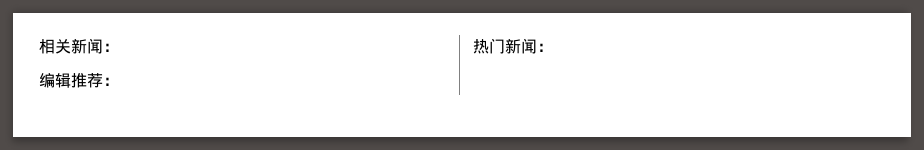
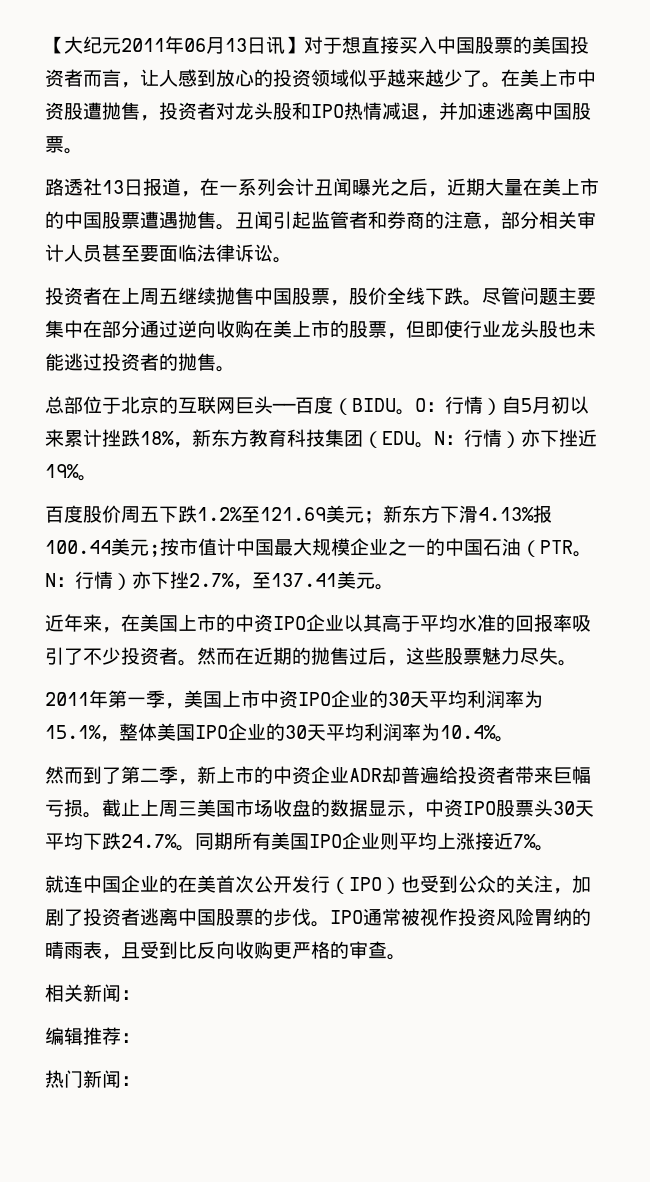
+ 【大纪元2011年06月13日讯】对于想直接买入中国股票的美国投资者而言，让人感到放心的投资领域似乎越来越少了。在美上市中资股遭抛售，投资者对龙头股和IPO热情减退，并加速逃离中国股票。
+ 路透社13日报道，在一系列会计丑闻曝光之后，近期大量在美上市的中国股票遭遇抛售。丑闻引起监管者和券商的注意，部分相关审计人员甚至要面临法律诉讼。
+ 投资者在上周五继续抛售中国股票，股价全线下跌。尽管问题主要集中在部分通过逆向收购在美上市的股票，但即使行业龙头股也未能逃过投资者的抛售。
+ 总部位于北京的互联网巨头──百度（BIDU。O：行情）自5月初以来累计挫跌18%，新东方教育科技集团（EDU。N：行情）亦下挫近19%。
+ 百度股价周五下跌1.2%至121.69美元；新东方下滑4.13%报100.44美元;按市值计中国最大规模企业之一的中国石油（PTR。N：行情）亦下挫2.7%，至137.41美元。
+ 近年来，在美国上市的中资IPO企业以其高于平均水准的回报率吸引了不少投资者。然而在近期的抛售过后，这些股票魅力尽失。
+ 2011年第一季，美国上市中资IPO企业的30天平均利润率为15.1%，整体美国IPO企业的30天平均利润率为10.4%。
+ 然而到了第二季，新上市的中资企业ADR却普遍给投资者带来巨幅亏损。截止上周三美国市场收盘的数据显示，中资IPO股票头30天平均下跌24.7%。同期所有美国IPO企业则平均上涨接近7%。
+ 就连中国企业的在美首次公开发行（IPO）也受到公众的关注，加剧了投资者逃离中国股票的步伐。IPO通常被视作投资风险胃纳的晴雨表，且受到比反向收购更严格的审查。

